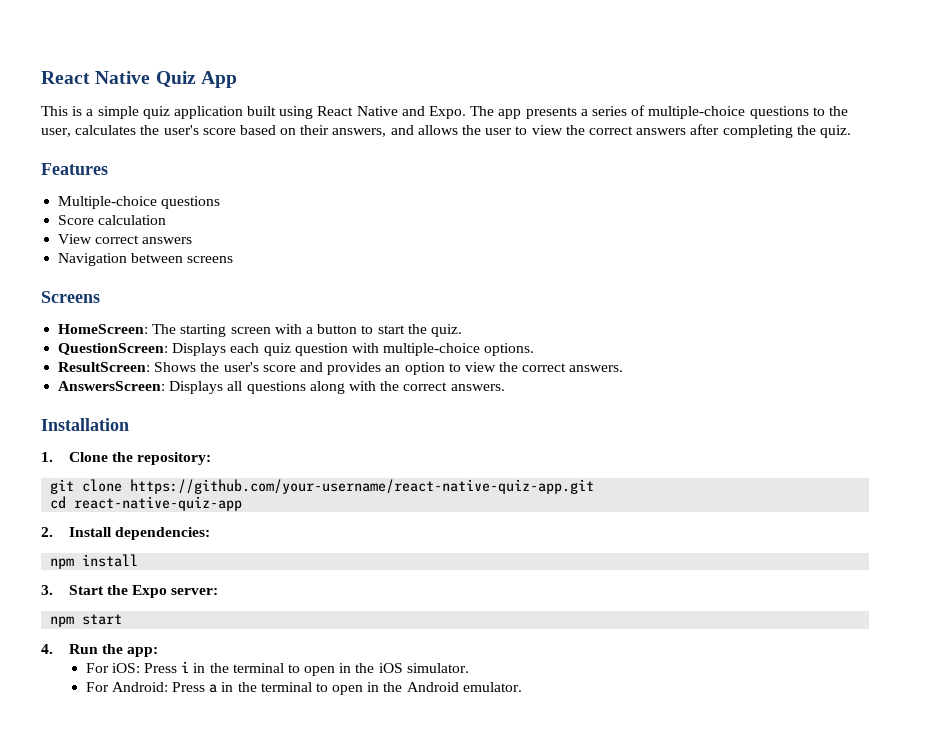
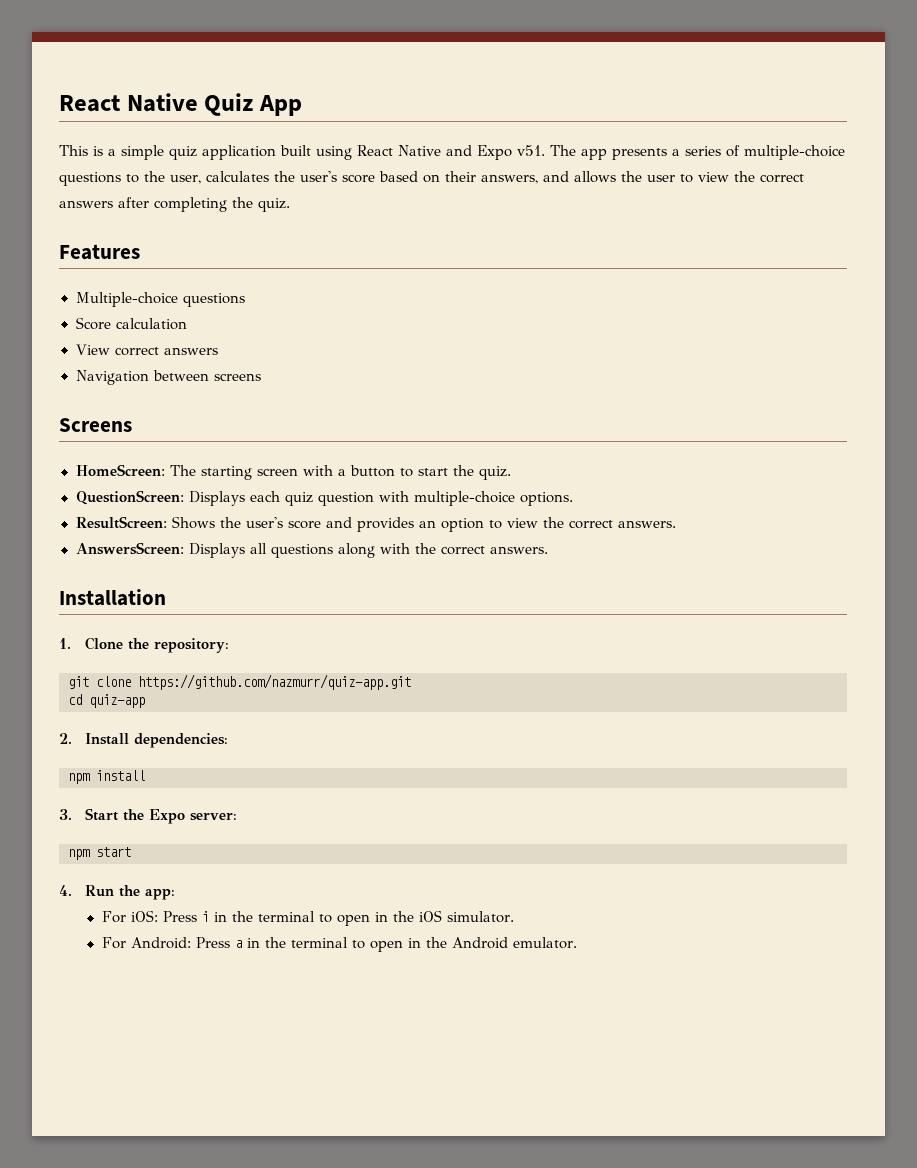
- This is a simple quiz application built using React Native and Expo.
+ This is a simple quiz application built using React Native and Expo v51.
- git clone https://github.com/your-username/react-native-quiz-app.git
+ git clone https://github.com/nazmurr/quiz-app.git
- cd react-native-quiz-app
+ cd quiz-app

